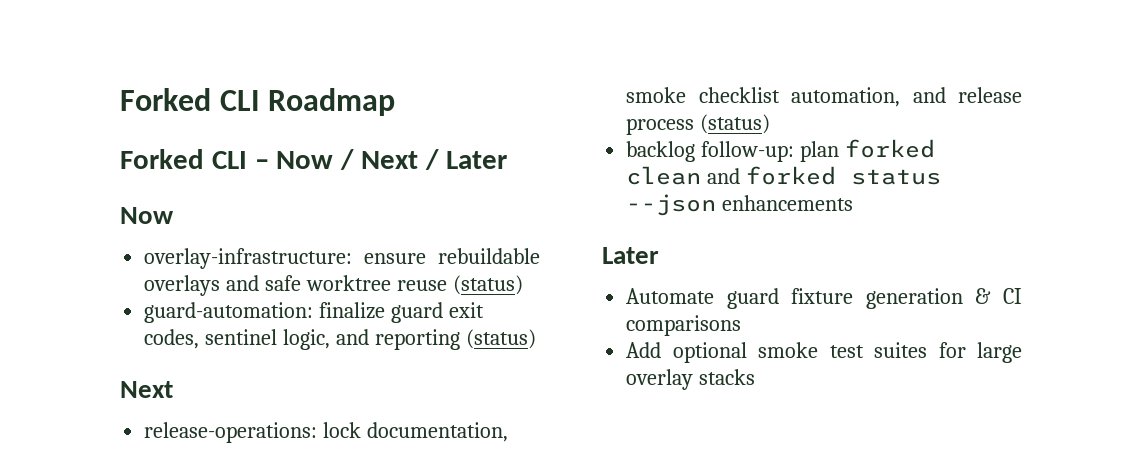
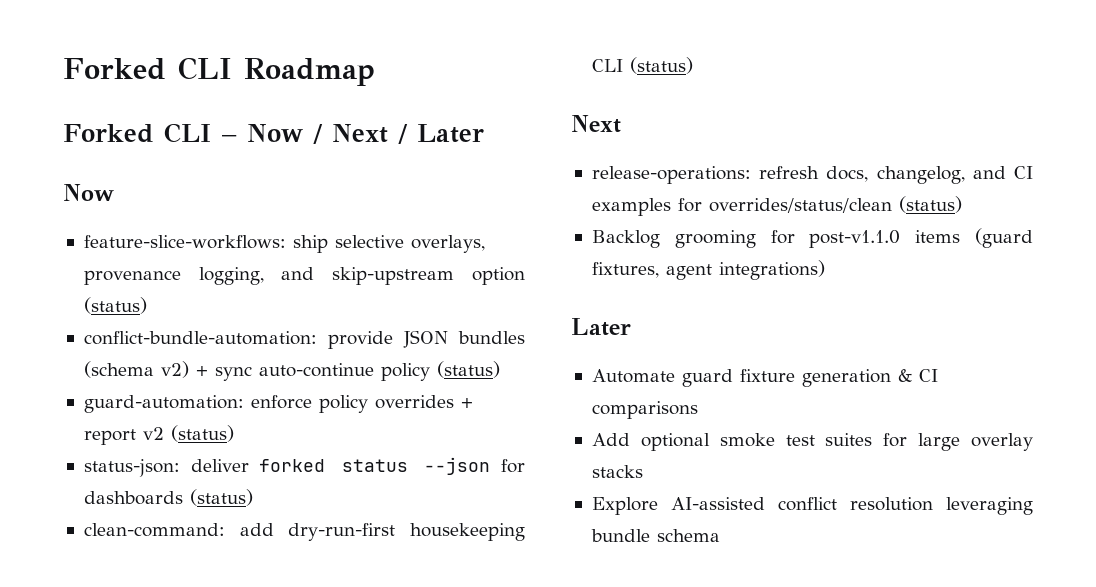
- overlay-infrastructure: ensure rebuildable overlays and safe worktree reuse (status)
- guard-automation: finalize guard exit codes, sentinel logic, and reporting (status)
+ feature-slice-workflows: ship selective overlays, provenance logging, and skip-upstream option (status)
+ conflict-bundle-automation: provide JSON bundles (schema v2) + sync auto-continue policy (status)
+ guard-automation: enforce policy overrides + report v2 (status)
+ status-json: deliver forked status --json for dashboards (status)
+ clean-command: add dry-run-first housekeeping CLI (status)
  Next
- release-operations: lock documentation, smoke checklist automation, and release process (status)
- backlog follow-up: plan forked clean and forked status --json enhancements
+ release-operations: refresh docs, changelog, and CI examples for overrides/status/clean (status)
+ Backlog grooming for post-v1.1.0 items (guard fixtures, agent integrations)
+ Explore AI-assisted conflict resolution leveraging bundle schema

